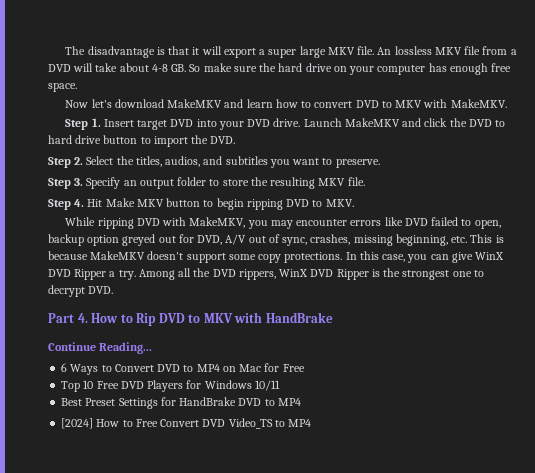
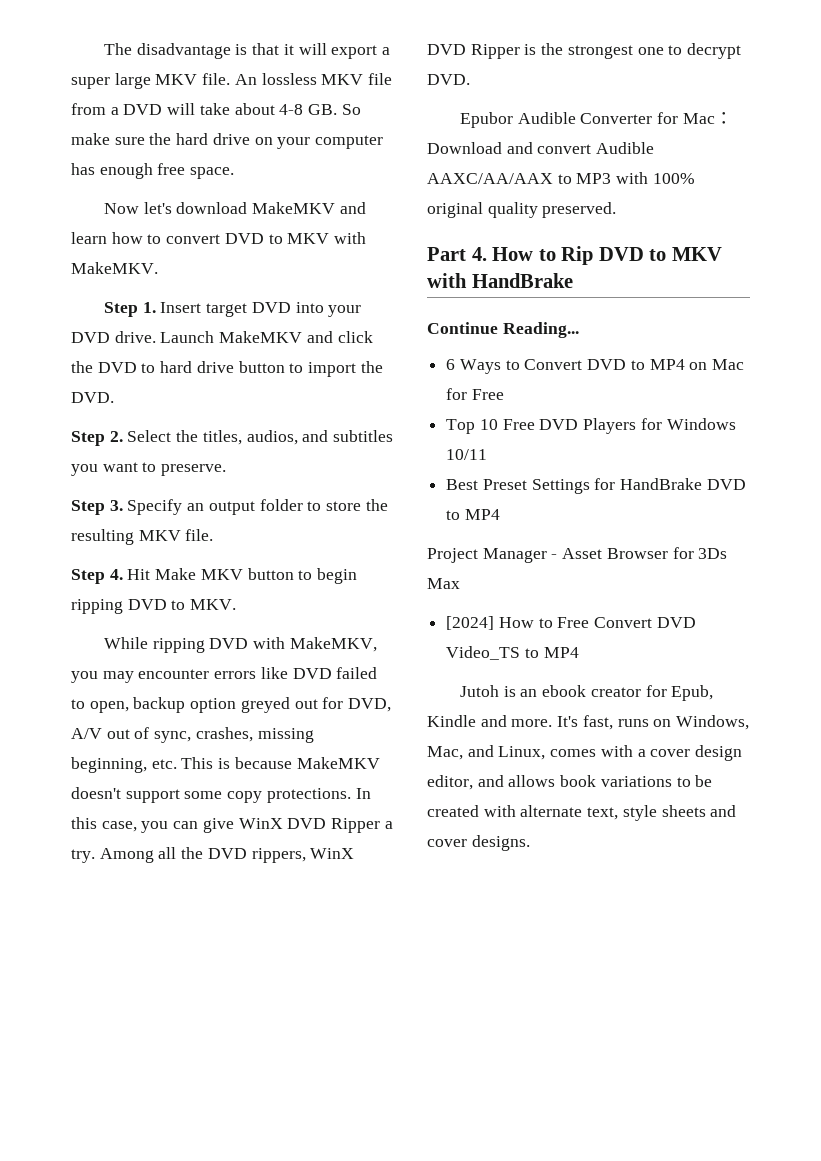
+ Epubor Audible Converter for Mac：Download and convert Audible AAXC/AA/AAX to MP3 with 100% original quality preserved.
+ Project Manager - Asset Browser for 3Ds Max
+ Jutoh is an ebook creator for Epub, Kindle and more. It's fast, runs on Windows, Mac, and Linux, comes with a cover design editor, and allows book variations to be created with alternate text, style sheets and cover designs.

